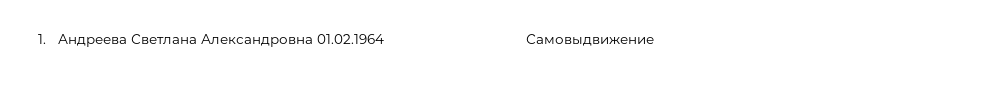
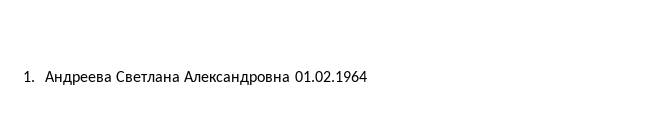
- 1. Андреева Светлана Александровна 01.02.1964 Самовыдвижение
+ 1. Андреева Светлана Александровна 01.02.1964

